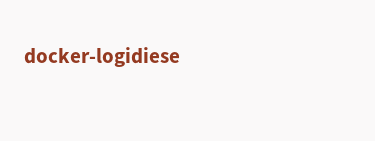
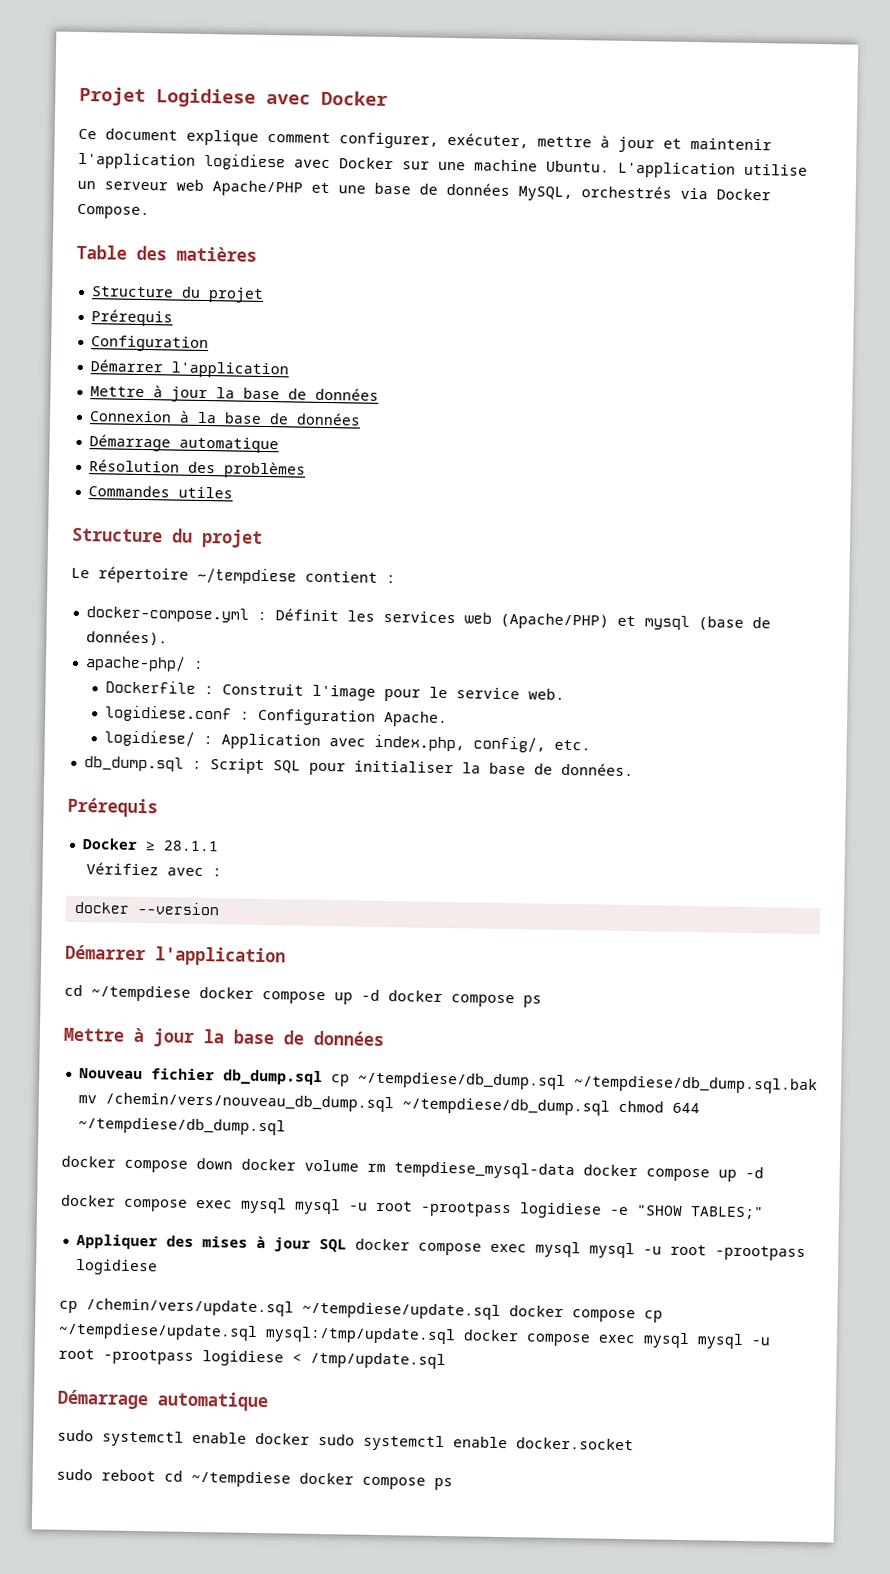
- docker-logidiese
+ Projet Logidiese avec Docker
+ Ce document explique comment configurer, exécuter, mettre à jour et maintenir l'application logidiese avec Docker sur une machine Ubuntu. L'application utilise un serveur web Apache/PHP et une base de données MySQL, orchestrés via Docker Compose.
+ Table des matières
+ Structure du projet
+ Prérequis
+ Configuration
+ Démarrer l'application
+ Mettre à jour la base de données
+ Connexion à la base de données
+ Démarrage automatique
+ Résolution des problèmes
+ Commandes utiles
+ Structure du projet
+ Le répertoire ~/tempdiese contient :
+ docker-compose.yml : Définit les services web (Apache/PHP) et mysql (base de données).
+ apache-php/ :
+ Dockerfile : Construit l'image pour le service web.
+ logidiese.conf : Configuration Apache.
+ logidiese/ : Application avec index.php, config/, etc.
+ db_dump.sql : Script SQL pour initialiser la base de données.
+ Prérequis
+ Docker ≥ 28.1.1
+ Vérifiez avec :
+ docker --version
+ Démarrer l'application
+ cd ~/tempdiese docker compose up -d docker compose ps
+ Mettre à jour la base de données
+ Nouveau fichier db_dump.sql cp ~/tempdiese/db_dump.sql ~/tempdiese/db_dump.sql.bak mv /chemin/vers/nouveau_db_dump.sql ~/tempdiese/db_dump.sql chmod 644 ~/tempdiese/db_dump.sql
+ docker compose down docker volume rm tempdiese_mysql-data docker compose up -d
+ docker compose exec mysql mysql -u root -prootpass logidiese -e "SHOW TABLES;"
+ Appliquer des mises à jour SQL docker compose exec mysql mysql -u root -prootpass logidiese
+ cp /chemin/vers/update.sql ~/tempdiese/update.sql docker compose cp ~/tempdiese/update.sql mysql:/tmp/update.sql docker compose exec mysql mysql -u root -prootpass logidiese < /tmp/update.sql
+ Démarrage automatique
+ sudo systemctl enable docker sudo systemctl enable docker.socket
+ sudo reboot cd ~/tempdiese docker compose ps

